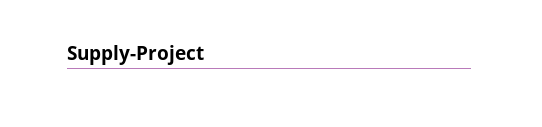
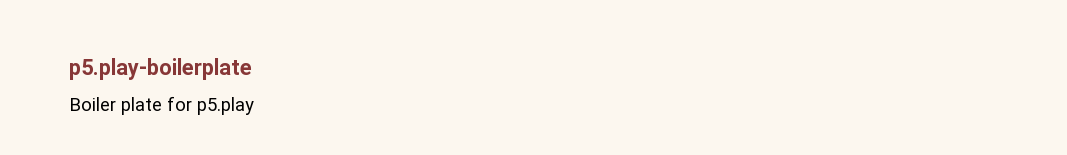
- Supply-Project
+ p5.play-boilerplate
+ Boiler plate for p5.play

